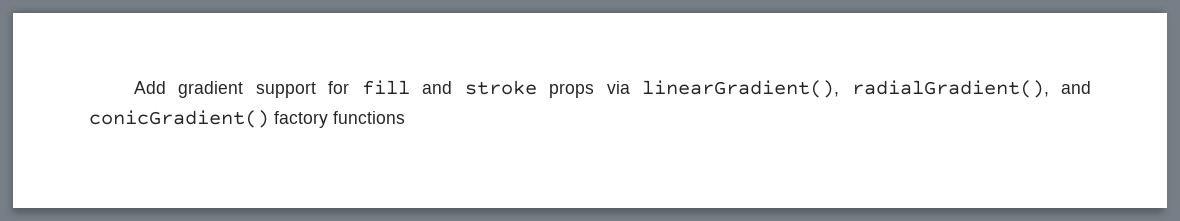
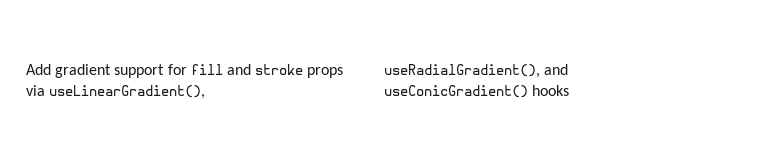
- Add gradient support for fill and stroke props via linearGradient(), radialGradient(), and conicGradient() factory functions
+ Add gradient support for fill and stroke props via useLinearGradient(), useRadialGradient(), and useConicGradient() hooks

